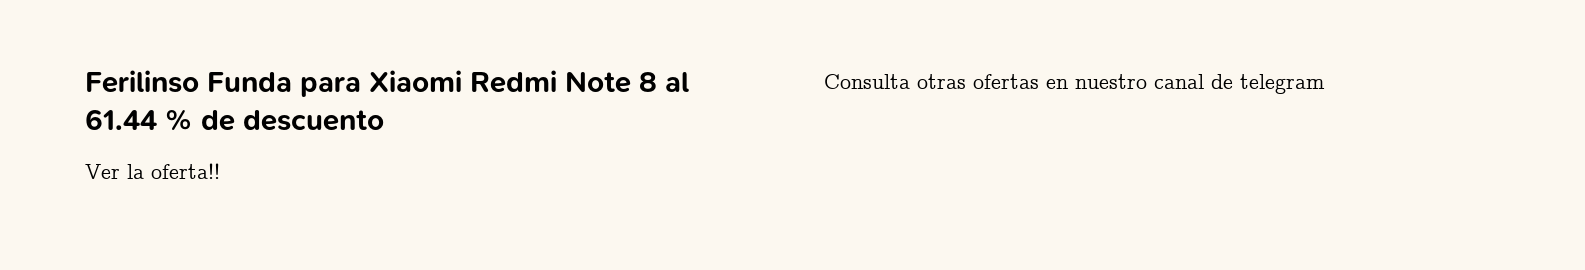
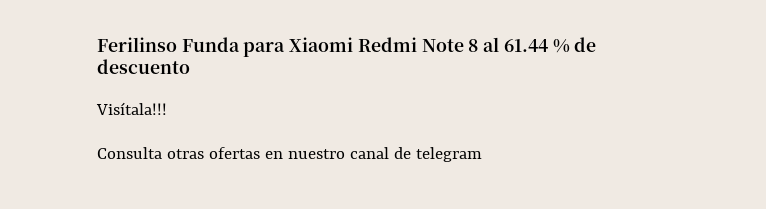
- Ver la oferta!!
+ Visítala!!!

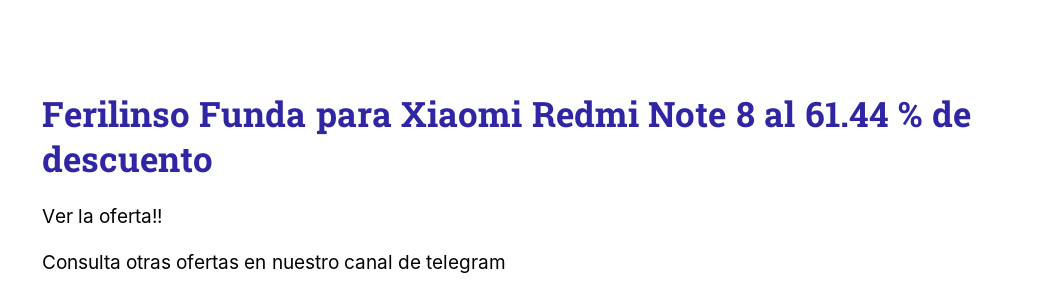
- Visítala!!!
+ Ver la oferta!!

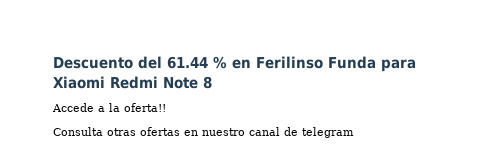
- Ferilinso Funda para Xiaomi Redmi Note 8 al 61.44 % de descuento
- Ver la oferta!!
+ Descuento del 61.44 % en Ferilinso Funda para Xiaomi Redmi Note 8
+ Accede a la oferta!!

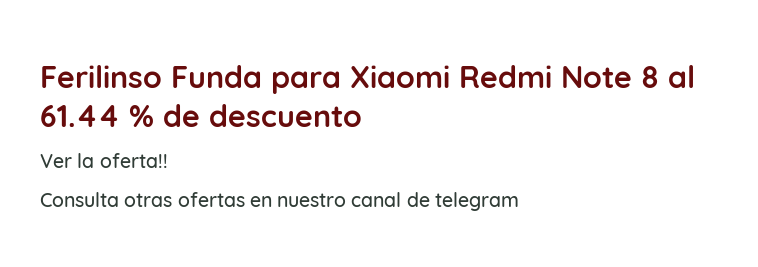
- Descuento del 61.44 % en Ferilinso Funda para Xiaomi Redmi Note 8
- Accede a la oferta!!
+ Ferilinso Funda para Xiaomi Redmi Note 8 al 61.44 % de descuento
+ Ver la oferta!!

